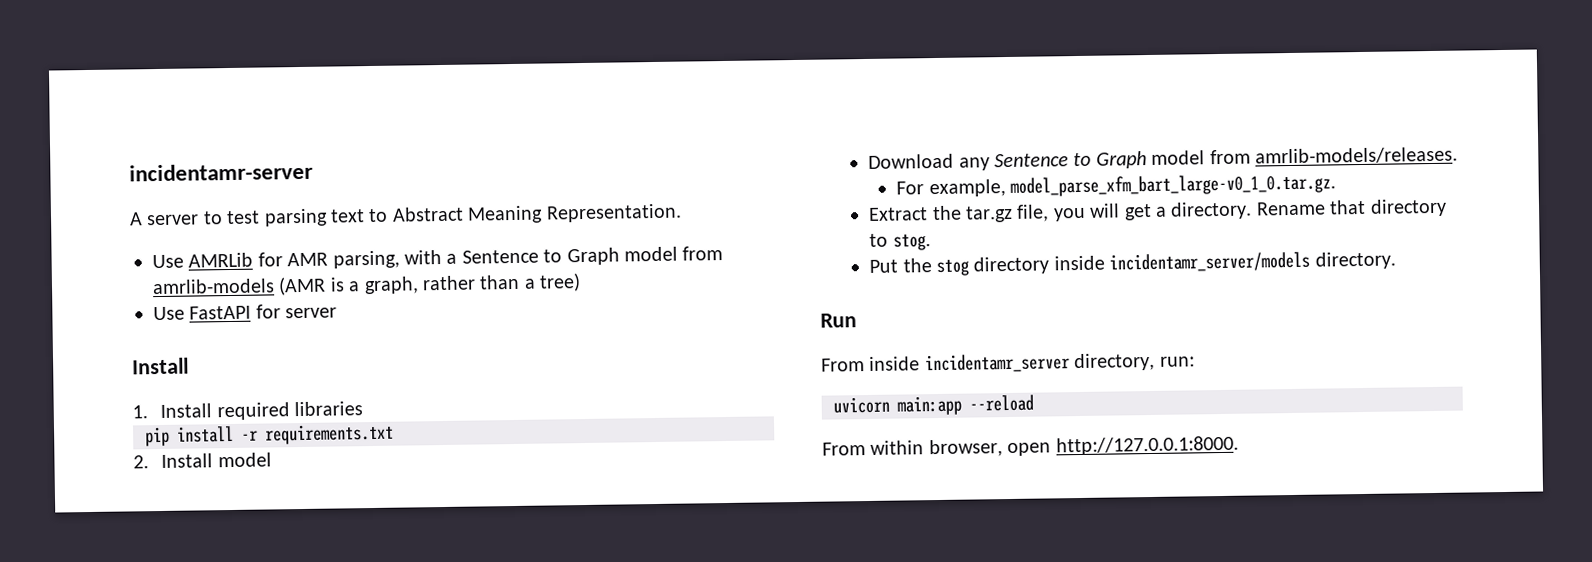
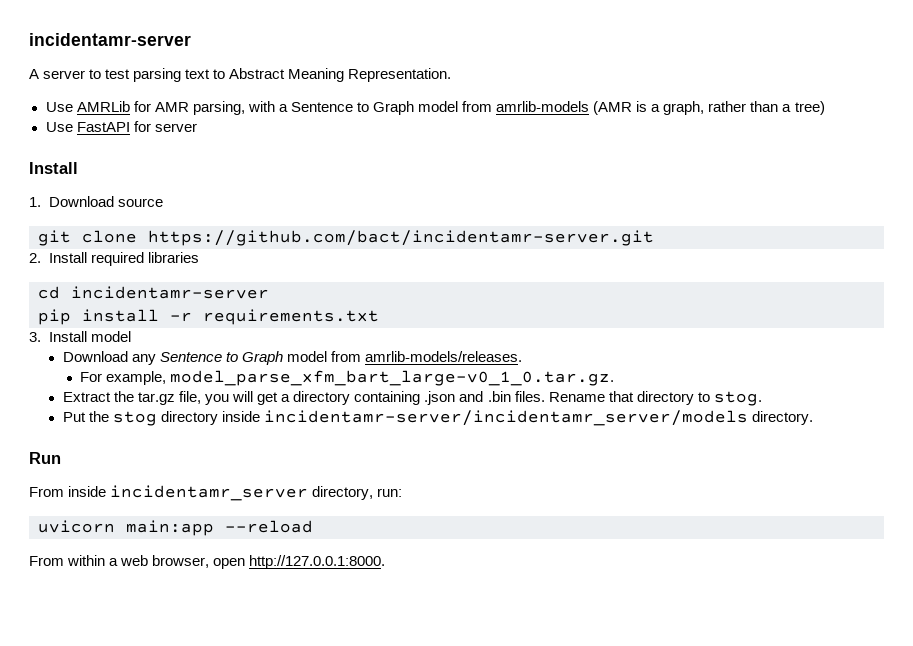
- 1. Install required libraries
+ 1. Download source
+ git clone https://github.com/bact/incidentamr-server.git
+ 2. Install required libraries
+ cd incidentamr-server
- 2. Install model
+ 3. Install model
- Extract the tar.gz file, you will get a directory.
+ Extract the tar.gz file, you will get a directory containing .json and .bin files.
- Put the stog directory inside incidentamr_server/models directory.
+ Put the stog directory inside incidentamr-server/incidentamr_server/models directory.
- From within browser, open http://127.0.0.1:8000.
+ From within a web browser, open http://127.0.0.1:8000.

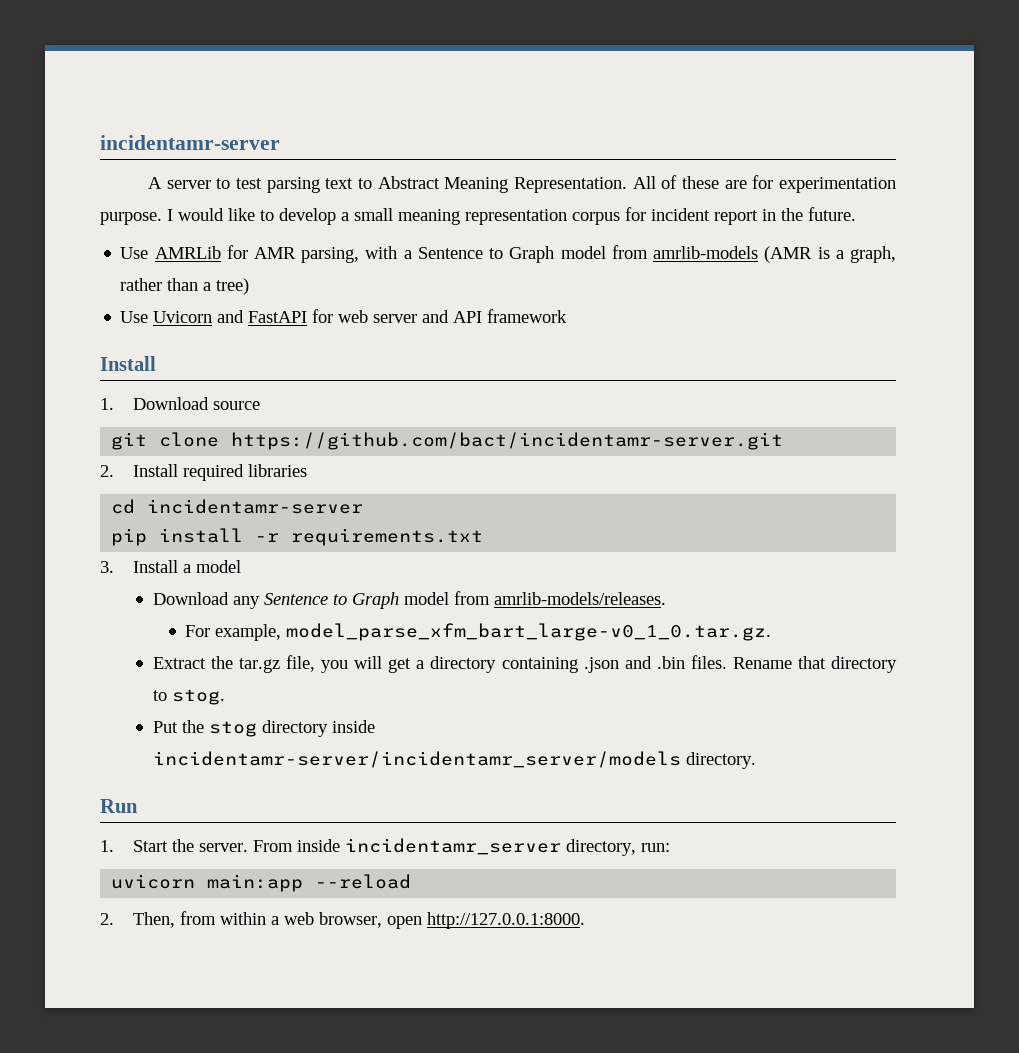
+ All of these are for experimentation purpose. I would like to develop a small meaning representation corpus for incident report in the future.
- Use FastAPI for server
+ Use Uvicorn and FastAPI for web server and API framework
- 3. Install model
+ 3. Install a model
+ 1. Start the server.
- From within a web browser, open http://127.0.0.1:8000.
+ 2. Then, from within a web browser, open http://127.0.0.1:8000.

